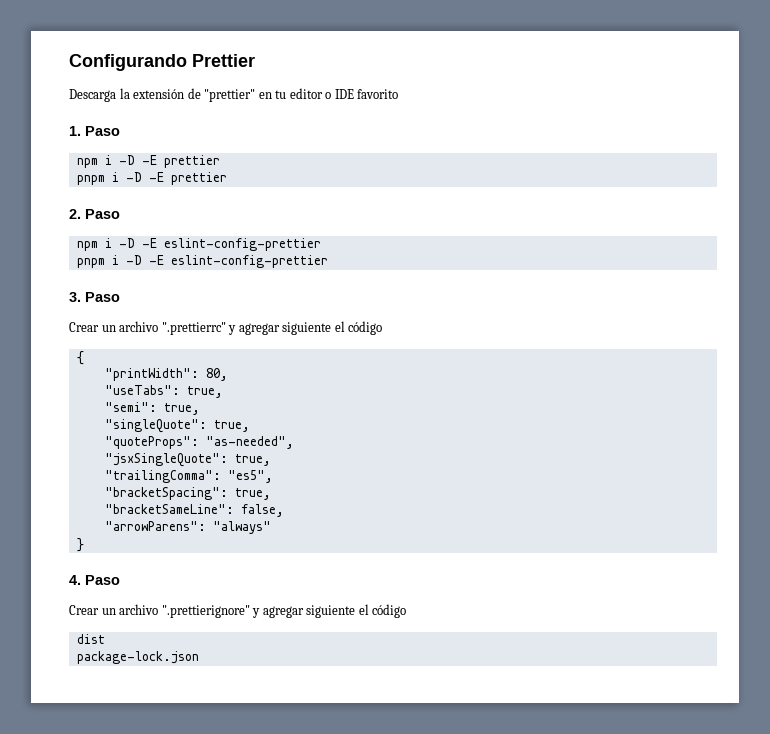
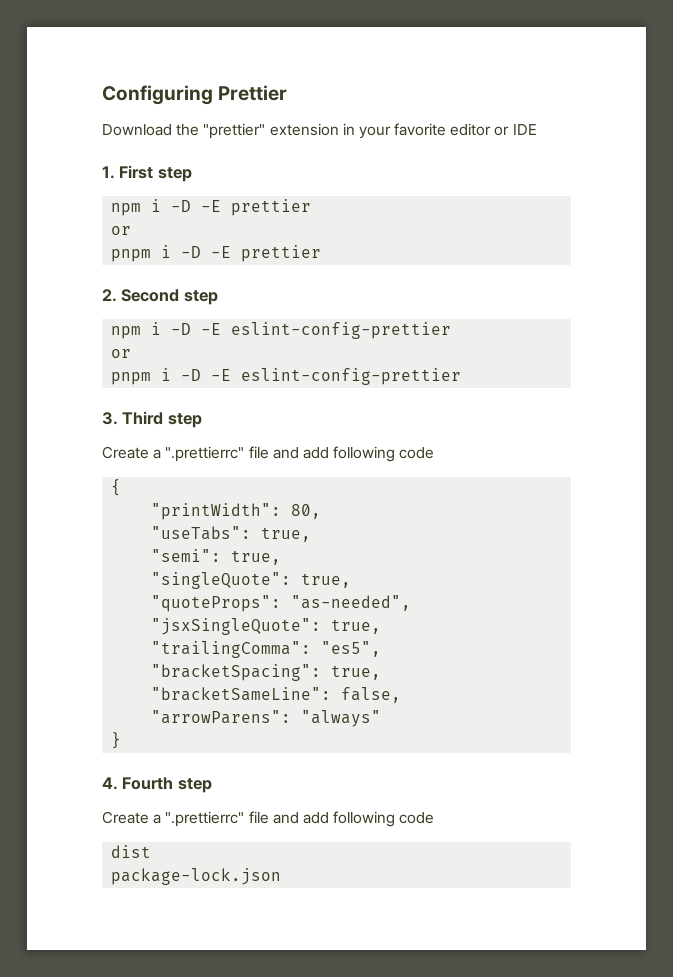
- Configurando Prettier
+ Configuring Prettier
- Descarga la extensión de "prettier" en tu editor o IDE favorito
+ Download the "prettier" extension in your favorite editor or IDE
- 1. Paso
+ 1. First step
  npm i -D -E prettier
+ or
- 2. Paso
+ 2. Second step
  npm i -D -E eslint-config-prettier
+ or
- 3. Paso
- Crear un archivo ".prettierrc" y agregar siguiente el código
+ 3. Third step
+ Create a ".prettierrc" file and add following code
- 4. Paso
- Crear un archivo ".prettierignore" y agregar siguiente el código
+ 4. Fourth step
+ Create a ".prettierrc" file and add following code

